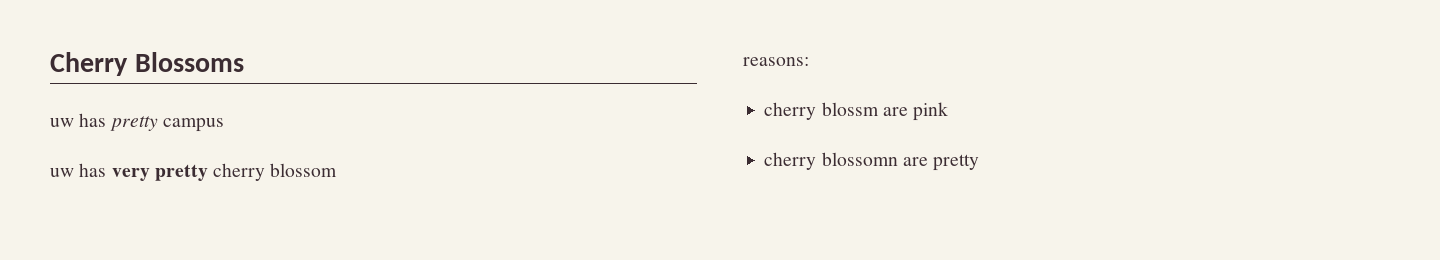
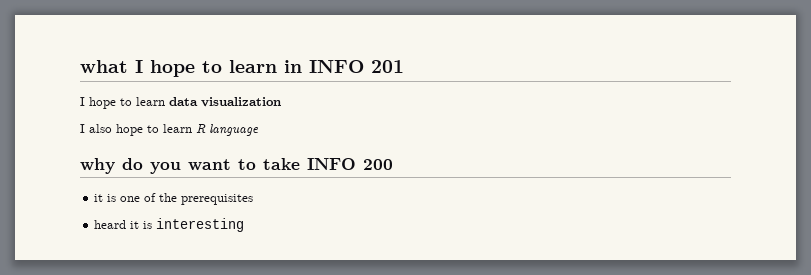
- Cherry Blossoms
- uw has pretty campus
- uw has very pretty cherry blossom
- reasons:
- cherry blossm are pink
- cherry blossomn are pretty
+ what I hope to learn in INFO 201
+ I hope to learn data visualization
+ I also hope to learn R language
+ why do you want to take INFO 200
+ it is one of the prerequisites
+ heard it is interesting

